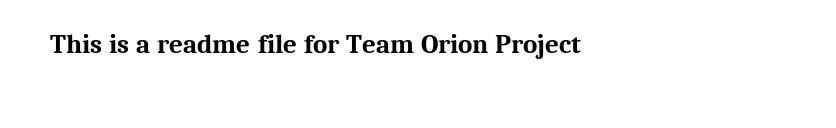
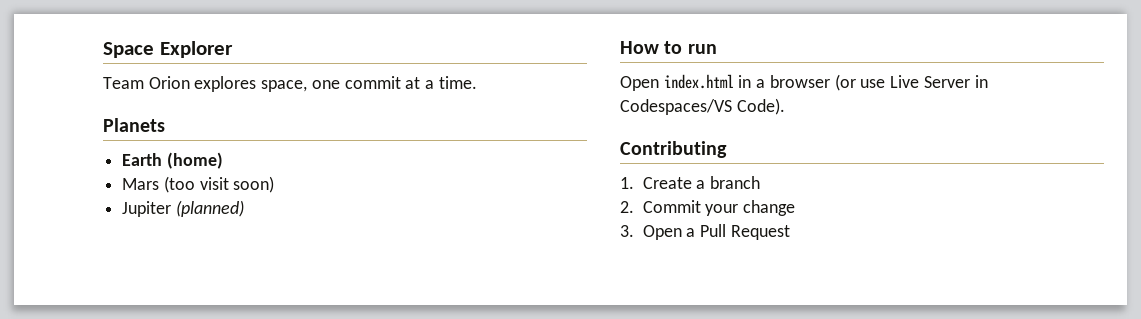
- This is a readme file for Team Orion Project
+ Space Explorer
+ Team Orion explores space, one commit at a time.
+ Planets
+ Earth (home)
+ Mars (too visit soon)
+ Jupiter (planned)
+ How to run
+ Open index.html in a browser (or use Live Server in Codespaces/VS Code).
+ Contributing
+ 1. Create a branch
+ 2. Commit your change
+ 3. Open a Pull Request

